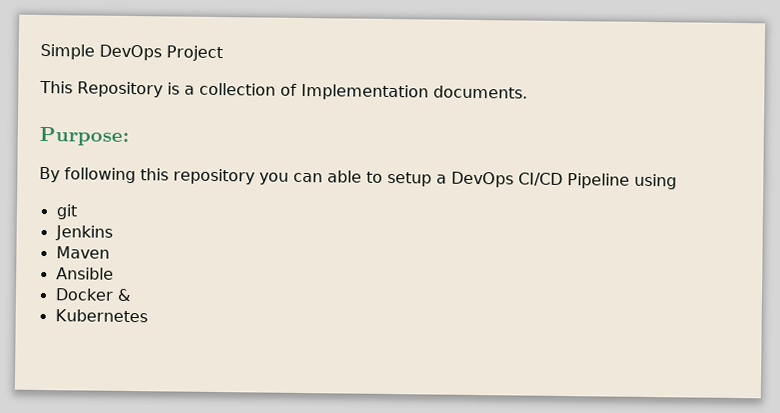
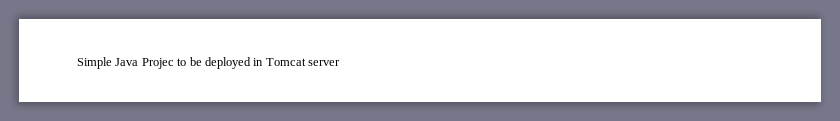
- Simple DevOps Project
- This Repository is a collection of Implementation documents.
- Purpose:
- By following this repository you can able to setup a DevOps CI/CD Pipeline using
- git
- Jenkins
- Maven
- Ansible
- Docker &
- Kubernetes
+ Simple Java Projec to be deployed in Tomcat server

